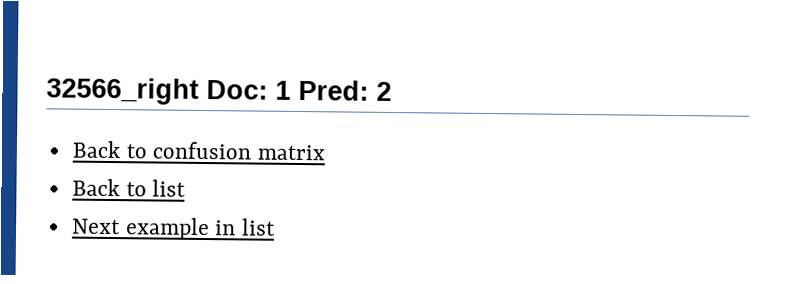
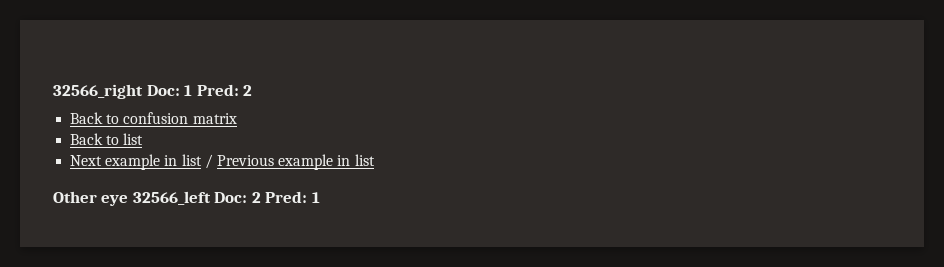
- Next example in list
+ Next example in list / Previous example in list
+ Other eye 32566_left Doc: 2 Pred: 1

